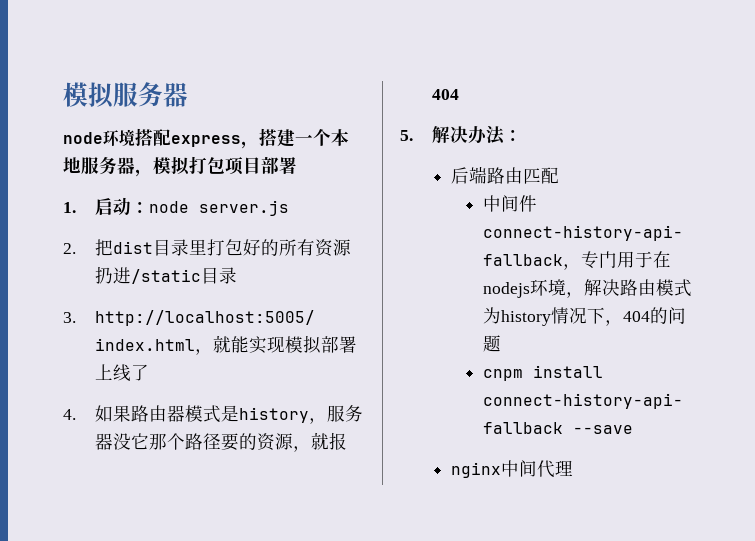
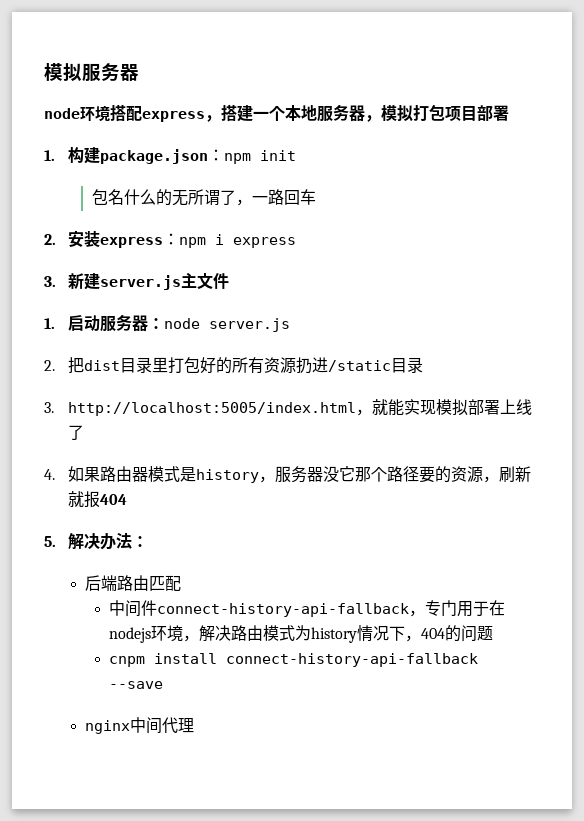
+ 1.构建package.json：npm init
+ 包名什么的无所谓了，一路回车
+ 2.安装express：npm i express
+ 3.新建server.js主文件
- 1.启动：node server.js
+ 1.启动服务器：node server.js
- 4.如果路由器模式是history，服务器没它那个路径要的资源，就报404
+ 4.如果路由器模式是history，服务器没它那个路径要的资源，刷新就报404

